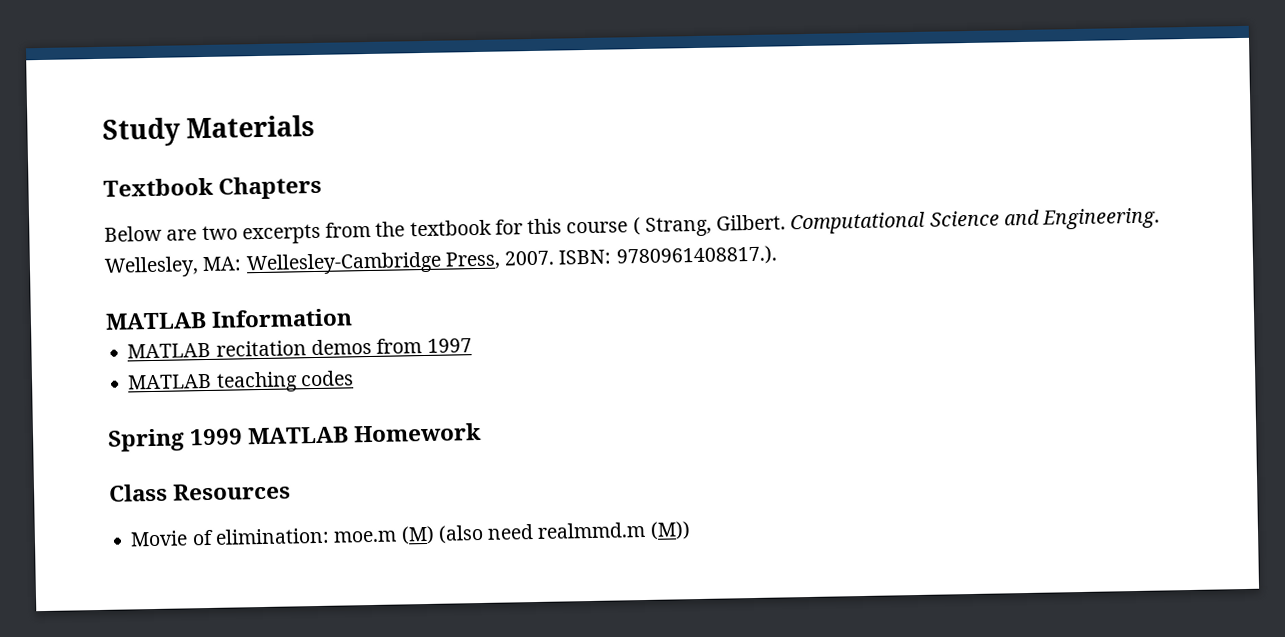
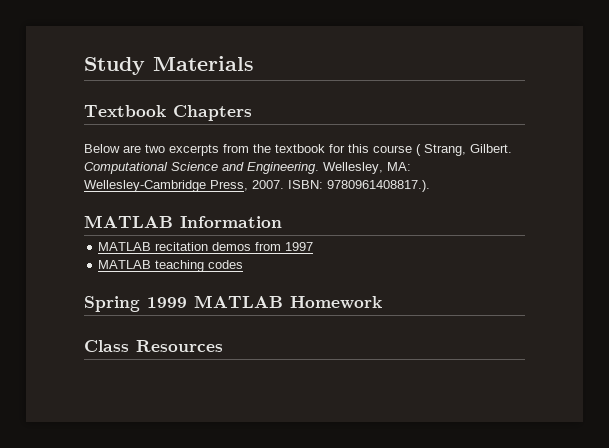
- Movie of elimination: moe.m (M) (also need realmmd.m (M))

